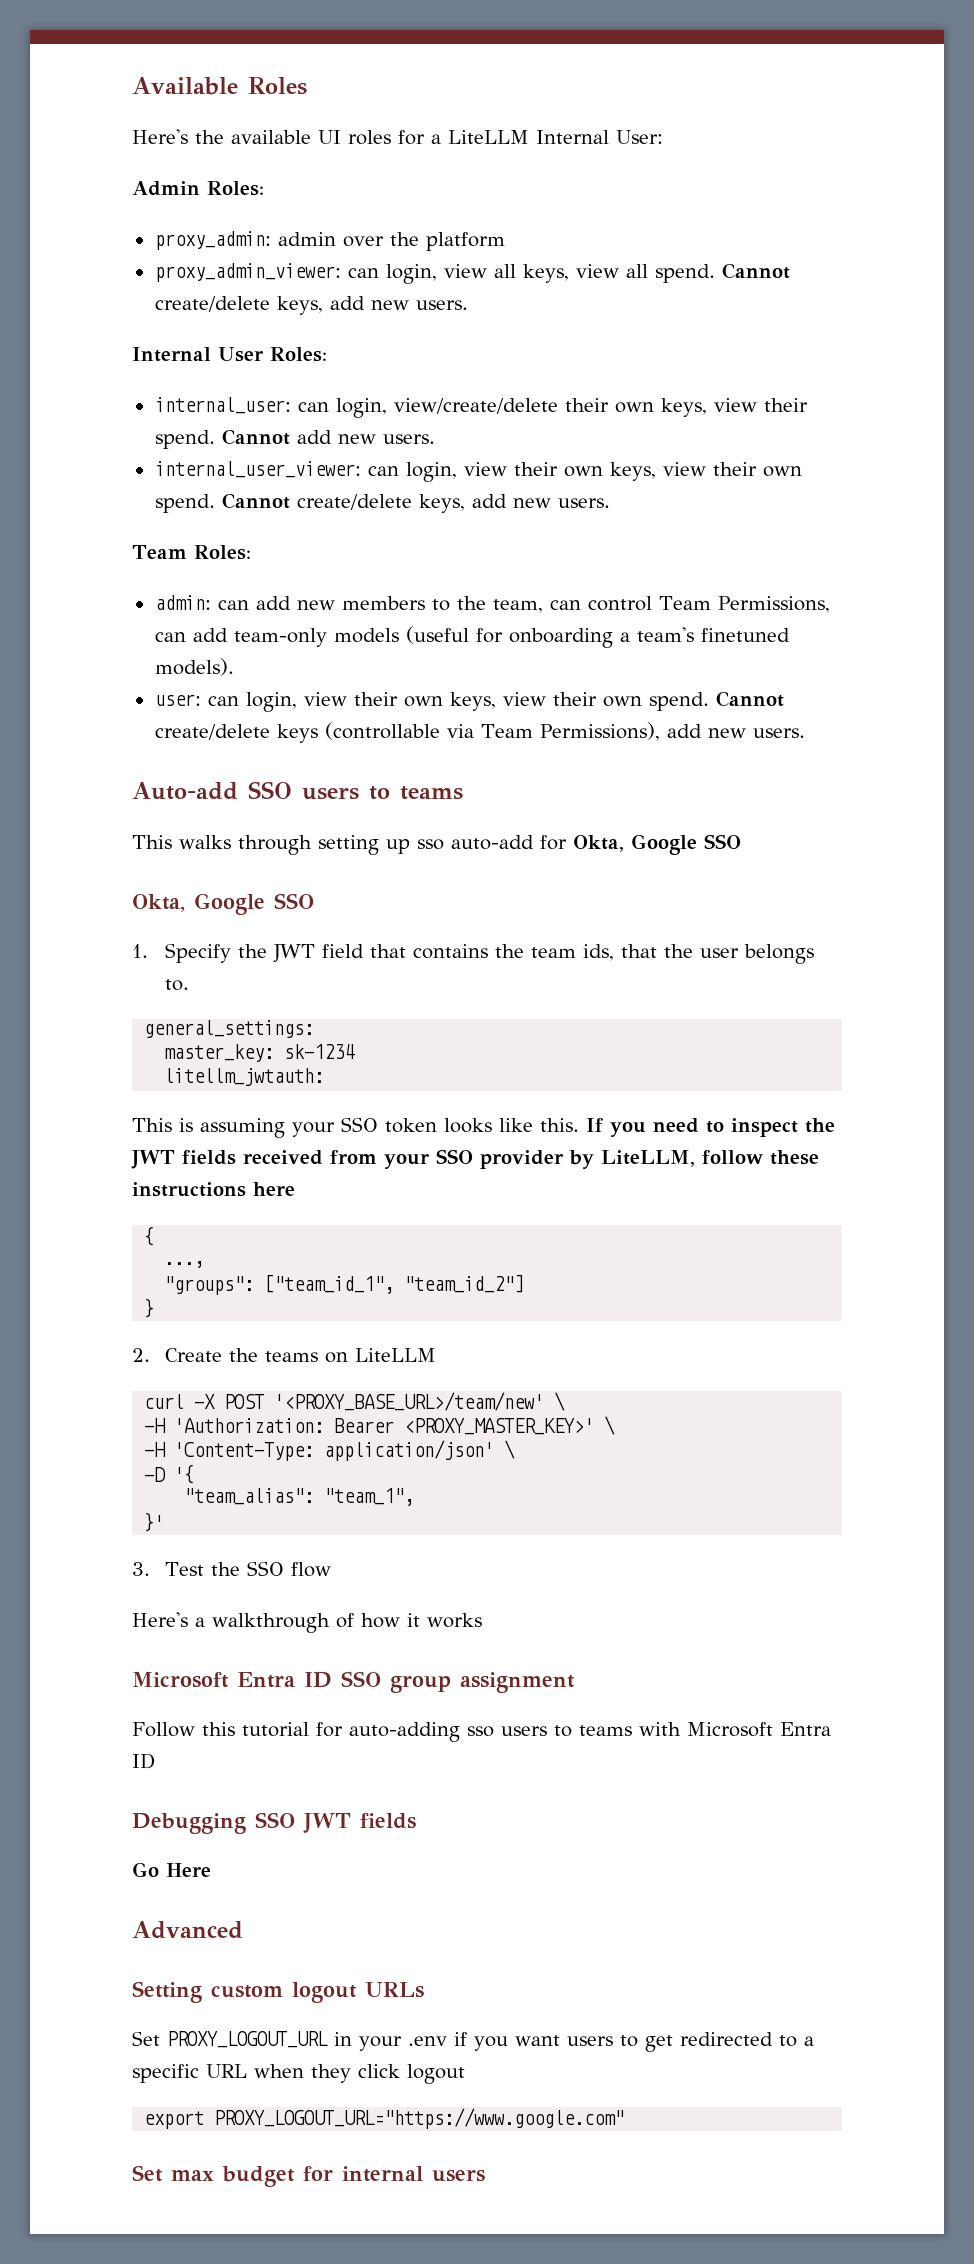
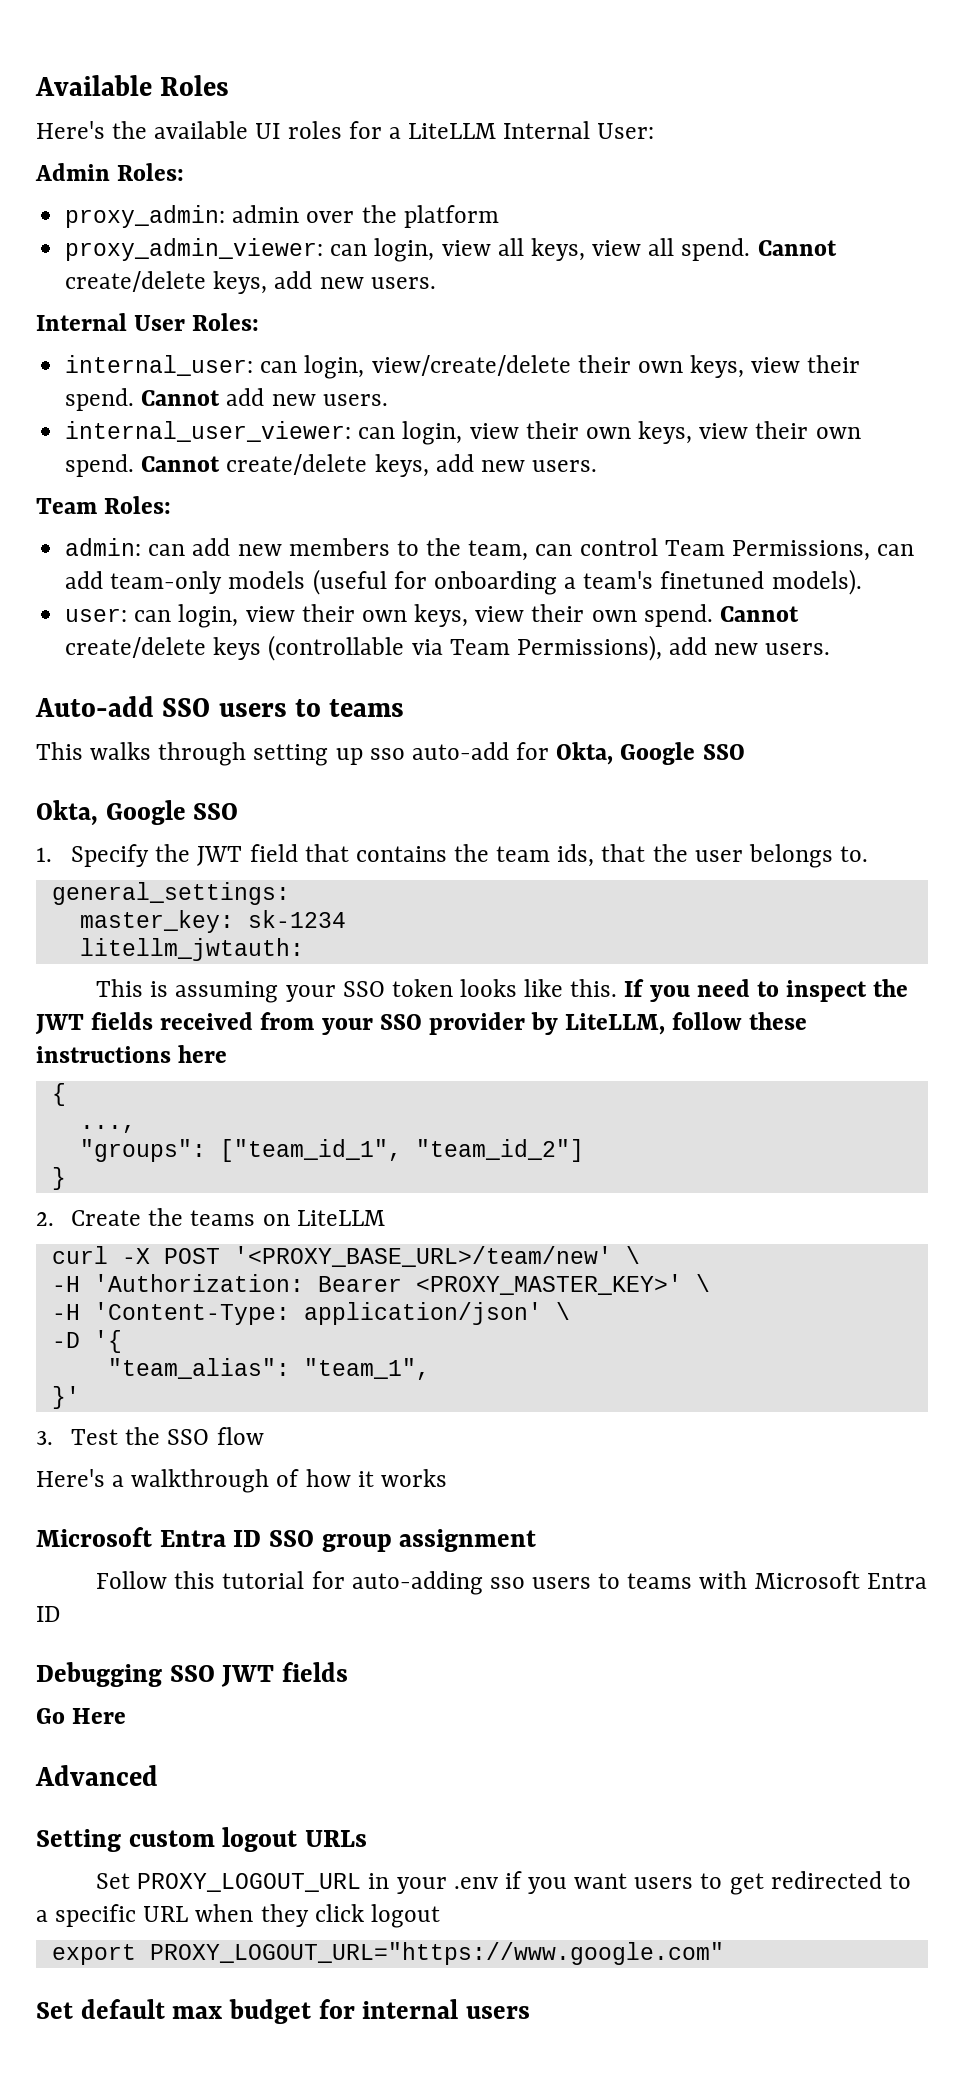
- Set max budget for internal users
+ Set default max budget for internal users

